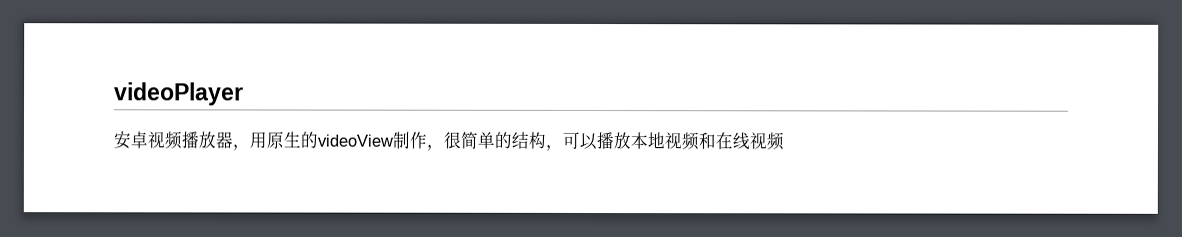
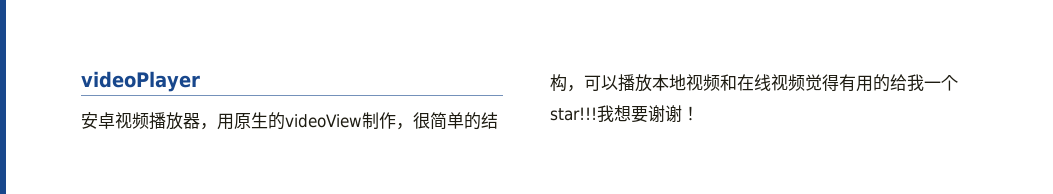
- 安卓视频播放器，用原生的videoView制作，很简单的结构，可以播放本地视频和在线视频
+ 安卓视频播放器，用原生的videoView制作，很简单的结构，可以播放本地视频和在线视频觉得有用的给我一个star!!!我想要谢谢！

